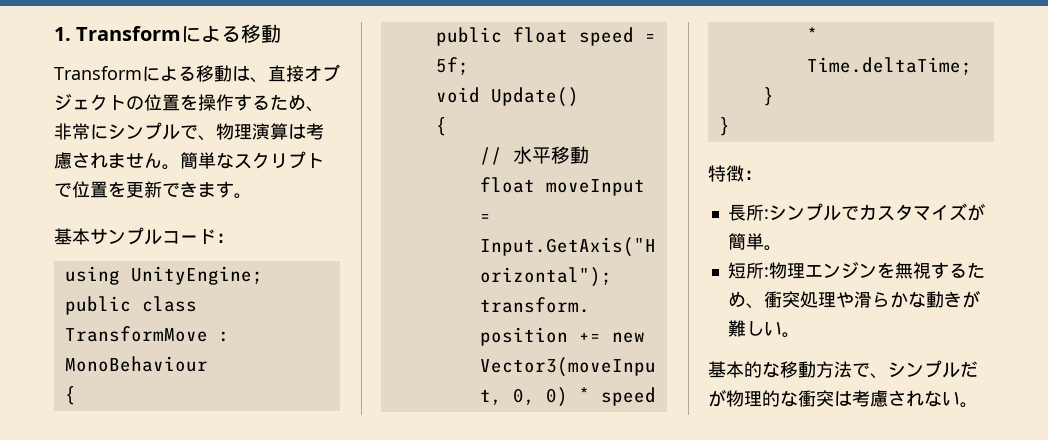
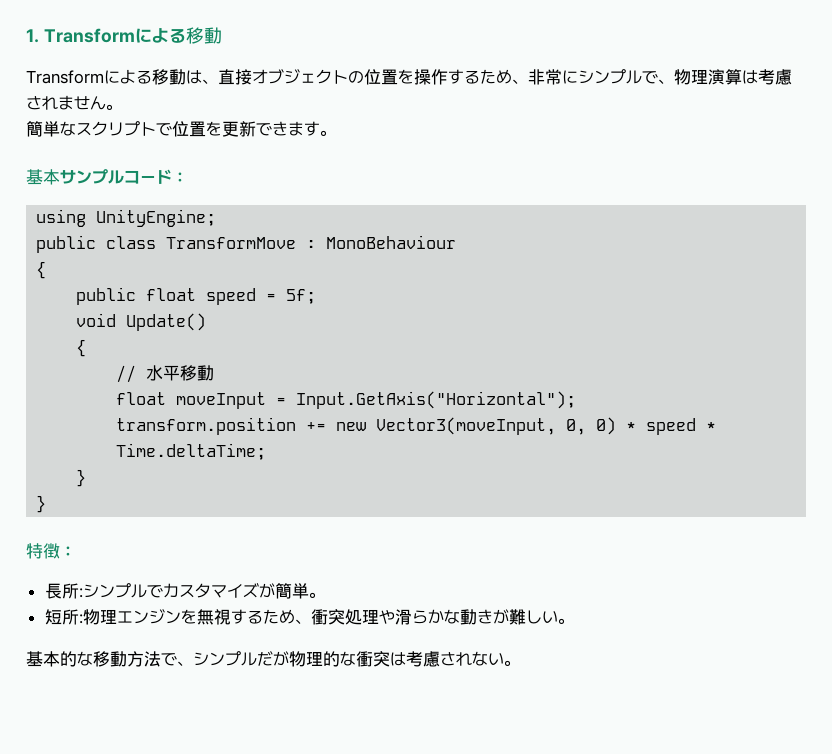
- Transformによる移動は、直接オブジェクトの位置を操作するため、非常にシンプルで、物理演算は考慮されません。簡単なスクリプトで位置を更新できます。
+ Transformによる移動は、直接オブジェクトの位置を操作するため、非常にシンプルで、物理演算は考慮されません。
+ 簡単なスクリプトで位置を更新できます。

